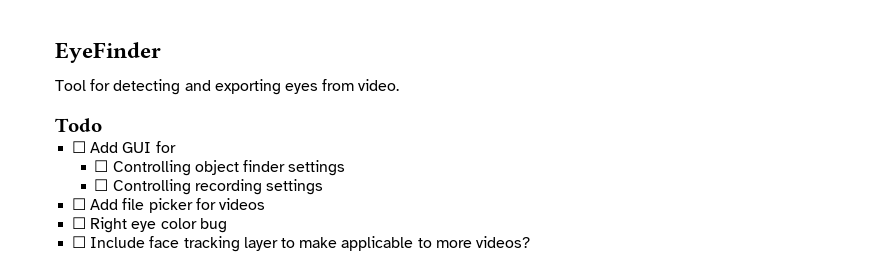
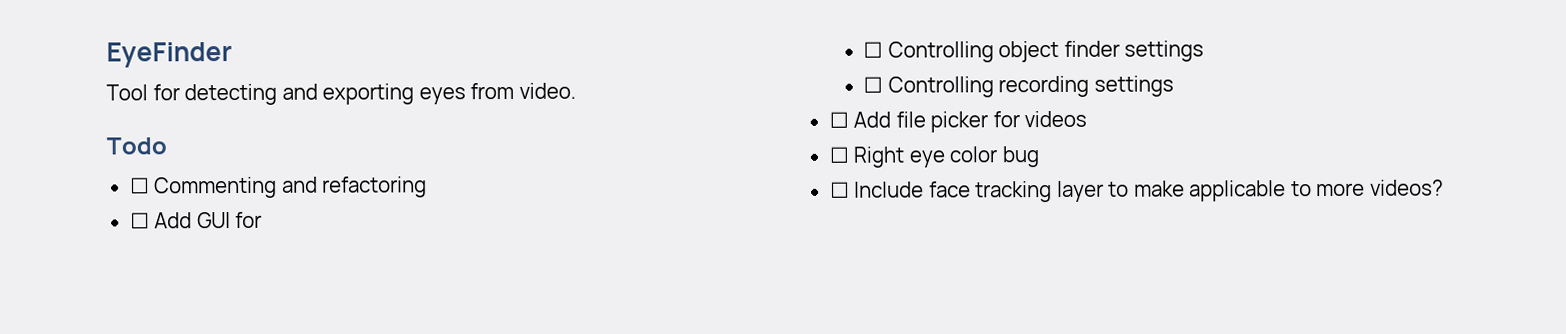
+ ☐ Commenting and refactoring

